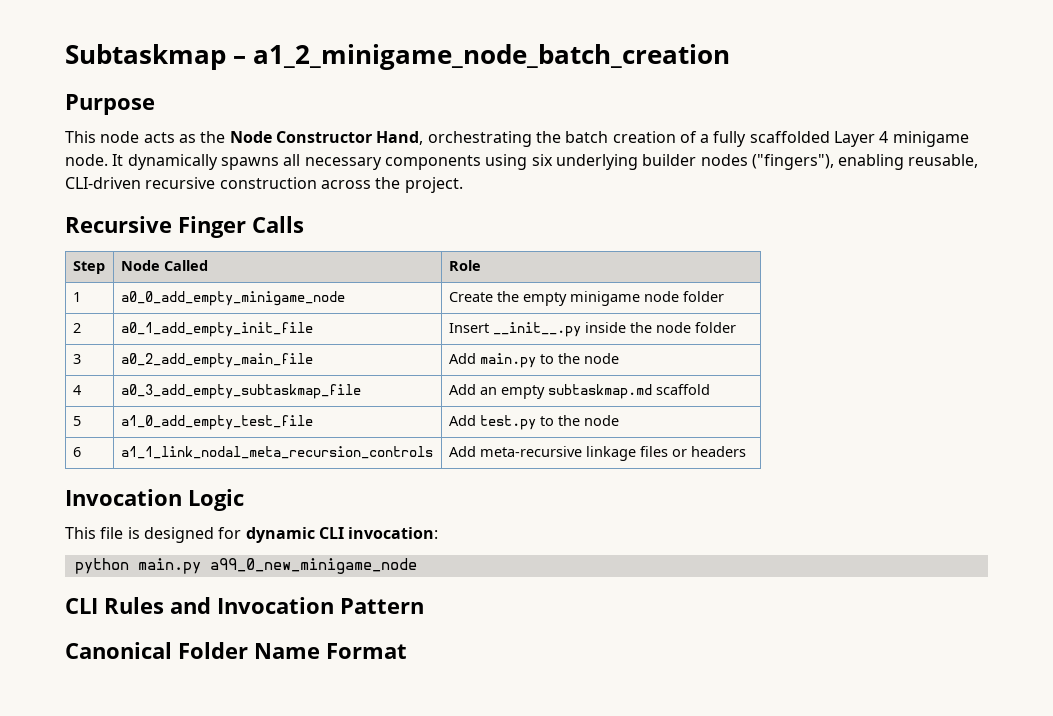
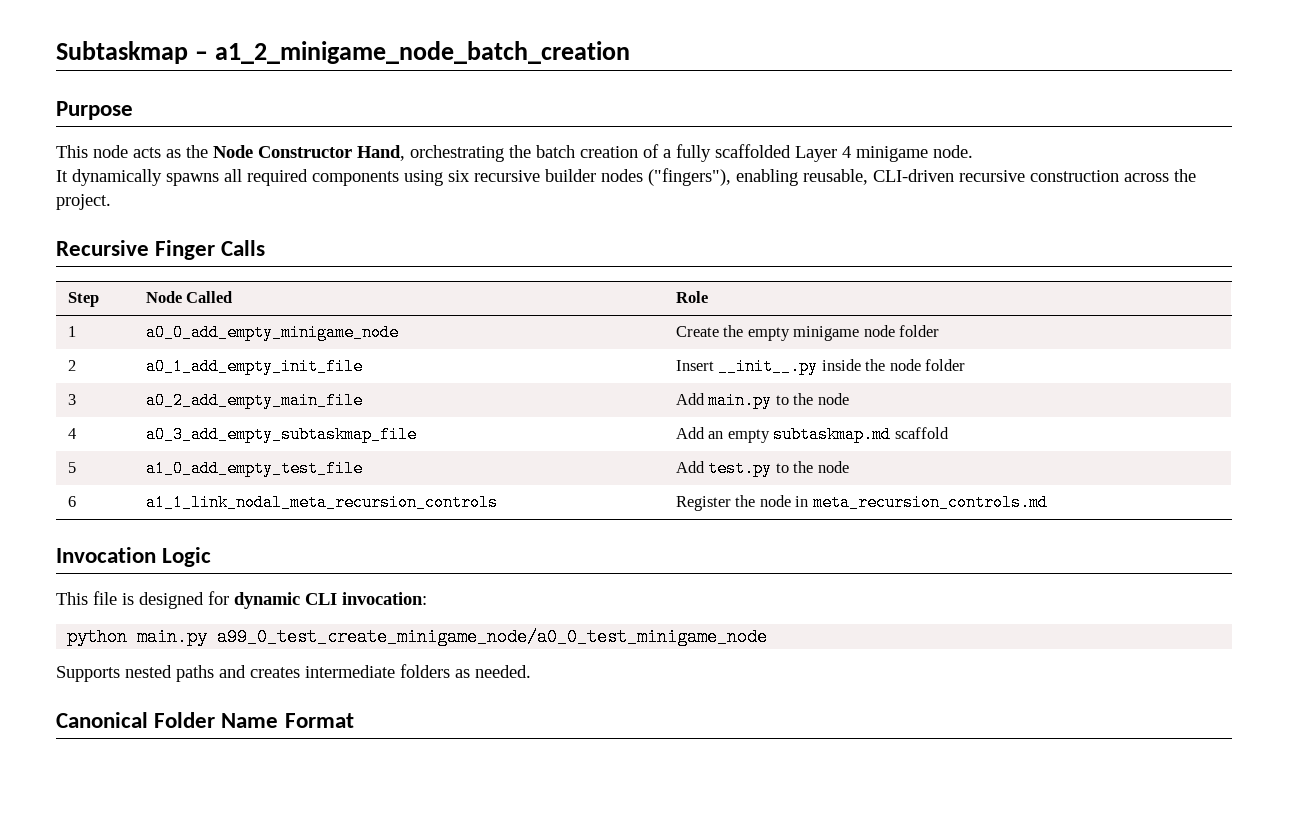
- This node acts as the Node Constructor Hand, orchestrating the batch creation of a fully scaffolded Layer 4 minigame node. It dynamically spawns all necessary components using six underlying builder nodes ("fingers"), enabling reusable, CLI-driven recursive construction across the project.
+ This node acts as the Node Constructor Hand, orchestrating the batch creation of a fully scaffolded Layer 4 minigame node.
+ It dynamically spawns all required components using six recursive builder nodes ("fingers"), enabling reusable, CLI-driven recursive construction across the project.
- 6 | a1_1_link_nodal_meta_recursion_controls | Add meta-recursive linkage files or headers
+ 6 | a1_1_link_nodal_meta_recursion_controls | Register the node in meta_recursion_controls.md
- python main.py a99_0_new_minigame_node
- CLI Rules and Invocation Pattern
+ python main.py a99_0_test_create_minigame_node/a0_0_test_minigame_node
+ Supports nested paths and creates intermediate folders as needed.

